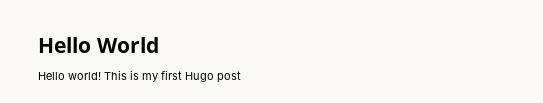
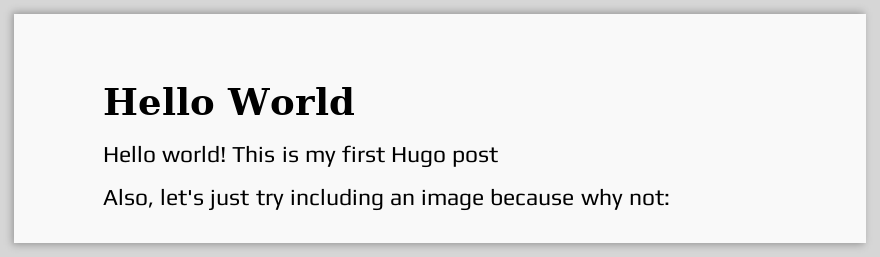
+ Also, let's just try including an image because why not:

